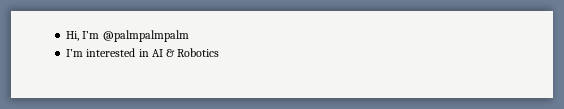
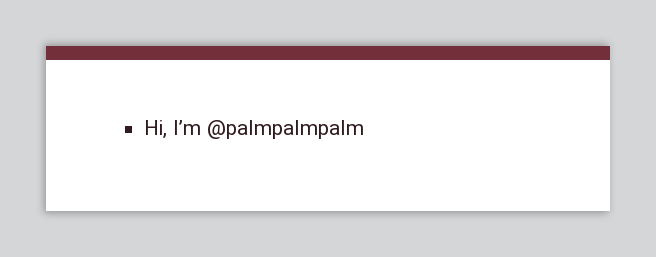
- I’m interested in AI & Robotics

